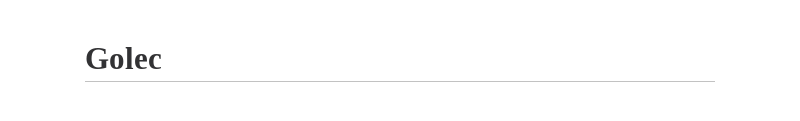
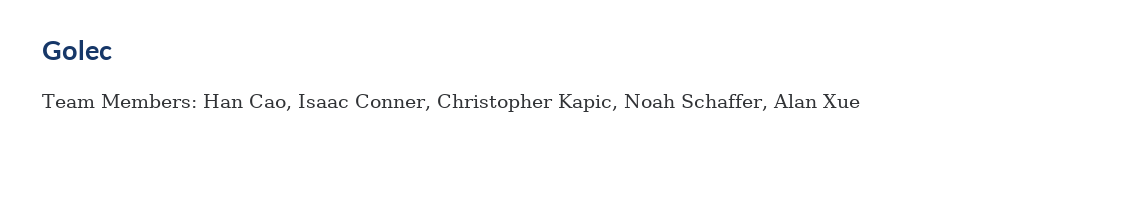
+ Team Members: Han Cao, Isaac Conner, Christopher Kapic, Noah Schaffer, Alan Xue

